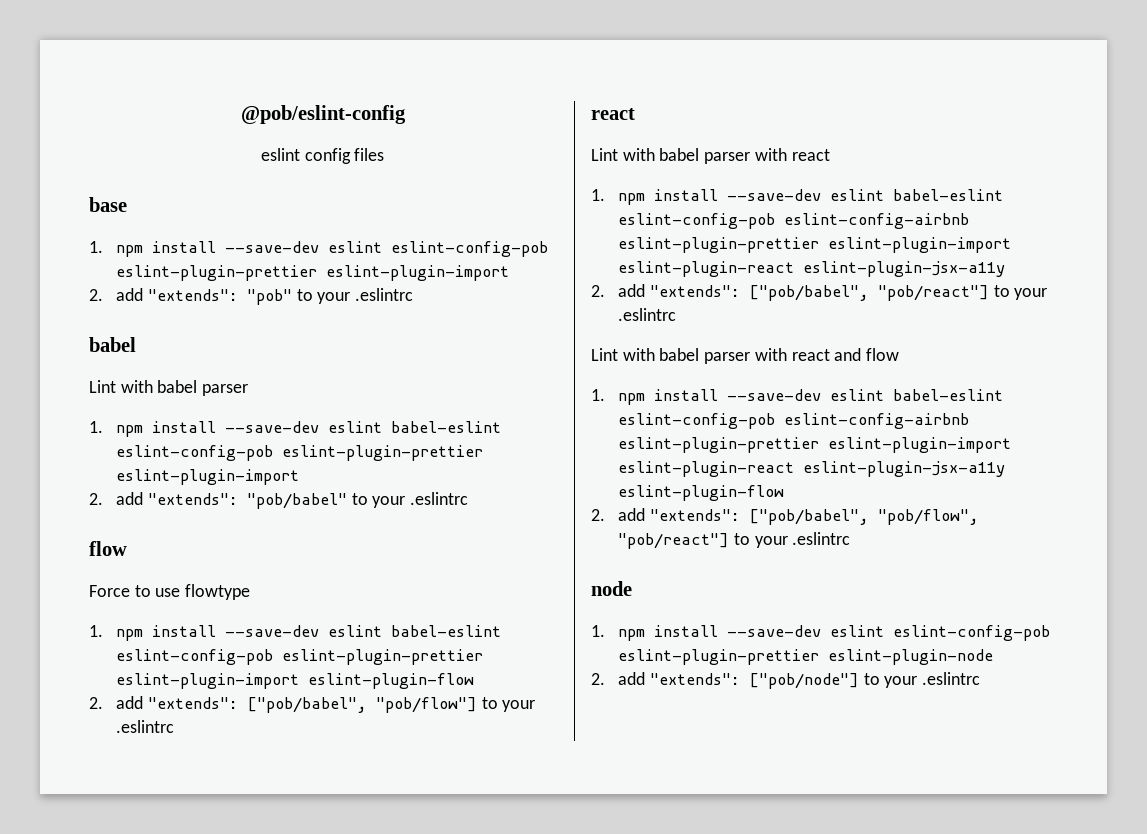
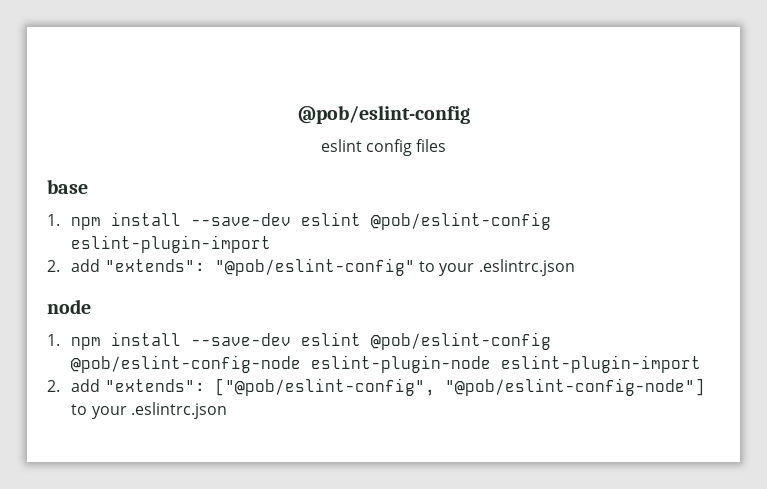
- 1. npm install --save-dev eslint eslint-config-pob eslint-plugin-prettier eslint-plugin-import
- 2. add "extends": "pob" to your .eslintrc
- babel
- Lint with babel parser
- 1. npm install --save-dev eslint babel-eslint eslint-config-pob eslint-plugin-prettier eslint-plugin-import
- 2. add "extends": "pob/babel" to your .eslintrc
- flow
- Force to use flowtype
- 1. npm install --save-dev eslint babel-eslint eslint-config-pob eslint-plugin-prettier eslint-plugin-import eslint-plugin-flow
- 2. add "extends": ["pob/babel", "pob/flow"] to your .eslintrc
- react
- Lint with babel parser with react
- 1. npm install --save-dev eslint babel-eslint eslint-config-pob eslint-config-airbnb eslint-plugin-prettier eslint-plugin-import eslint-plugin-react eslint-plugin-jsx-a11y
- 2. add "extends": ["pob/babel", "pob/react"] to your .eslintrc
- Lint with babel parser with react and flow
- 1. npm install --save-dev eslint babel-eslint eslint-config-pob eslint-config-airbnb eslint-plugin-prettier eslint-plugin-import eslint-plugin-react eslint-plugin-jsx-a11y eslint-plugin-flow
- 2. add "extends": ["pob/babel", "pob/flow", "pob/react"] to your .eslintrc
+ 1. npm install --save-dev eslint @pob/eslint-config eslint-plugin-import
+ 2. add "extends": "@pob/eslint-config" to your .eslintrc.json
- 1. npm install --save-dev eslint eslint-config-pob eslint-plugin-prettier eslint-plugin-node
- 2. add "extends": ["pob/node"] to your .eslintrc
+ 1. npm install --save-dev eslint @pob/eslint-config @pob/eslint-config-node eslint-plugin-node eslint-plugin-import
+ 2. add "extends": ["@pob/eslint-config", "@pob/eslint-config-node"] to your .eslintrc.json

